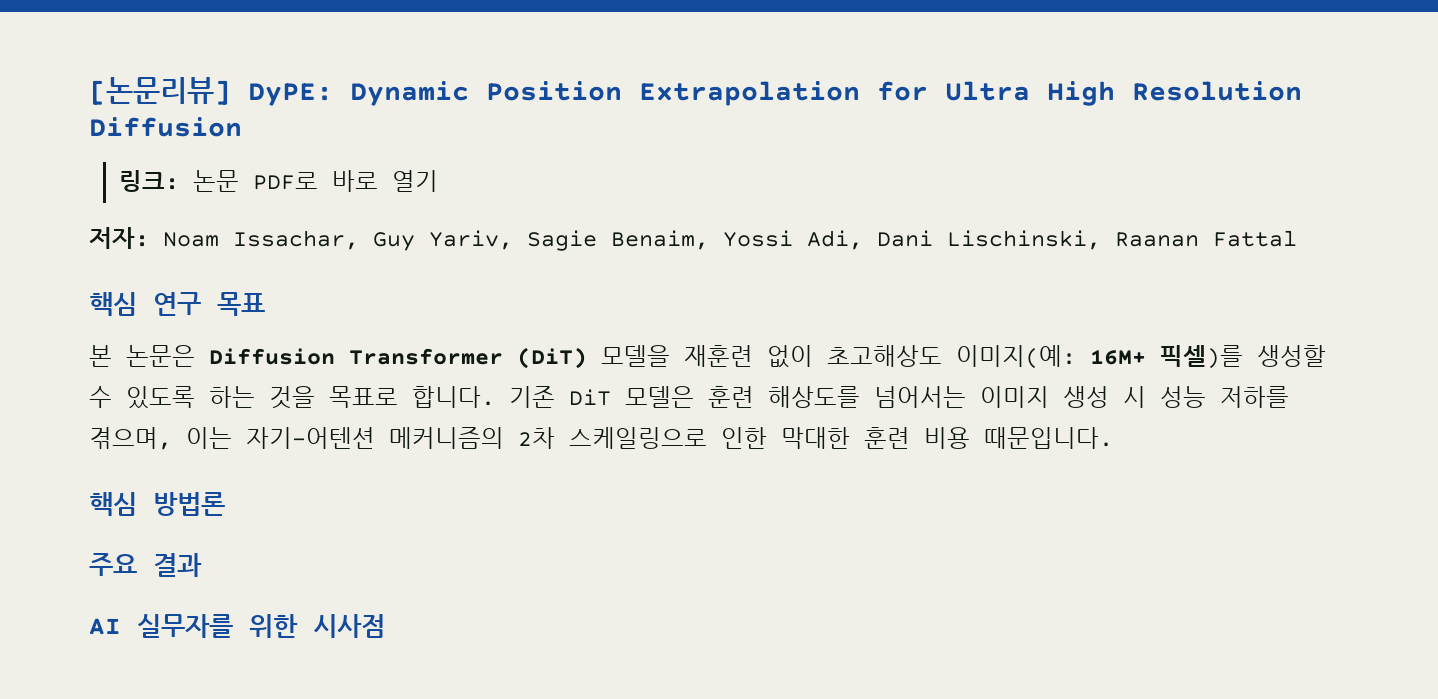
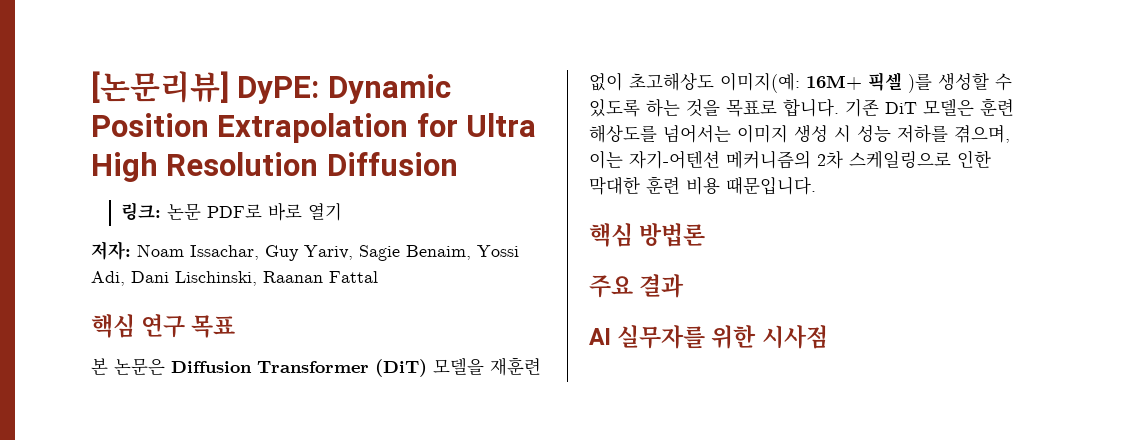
- 본 논문은 Diffusion Transformer (DiT) 모델을 재훈련 없이 초고해상도 이미지(예: 16M+ 픽셀)를 생성할 수 있도록 하는 것을 목표로 합니다.
+ 본 논문은 Diffusion Transformer (DiT) 모델을 재훈련 없이 초고해상도 이미지(예: 16M+ 픽셀 )를 생성할 수 있도록 하는 것을 목표로 합니다.

